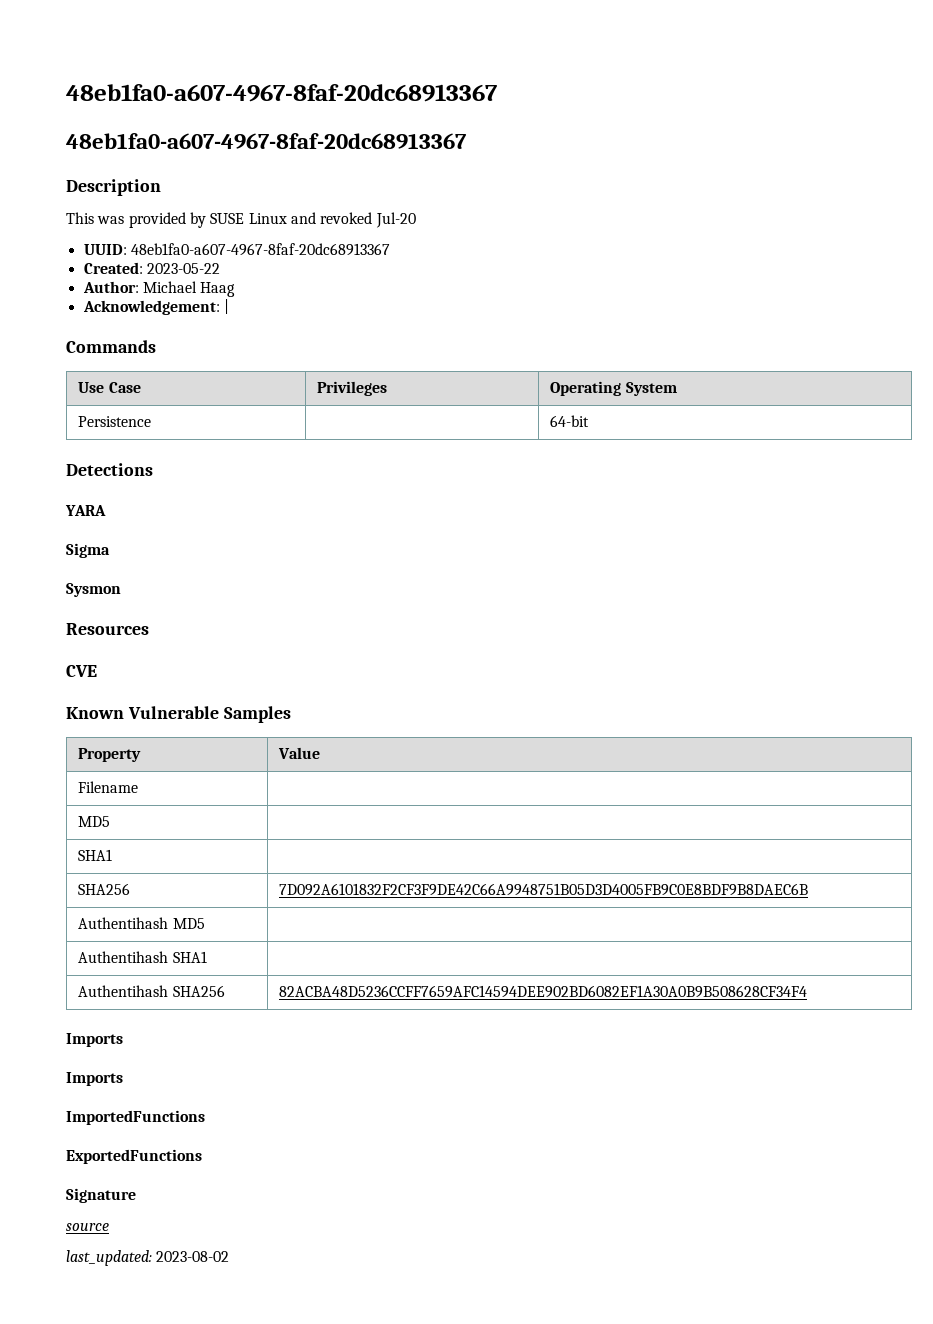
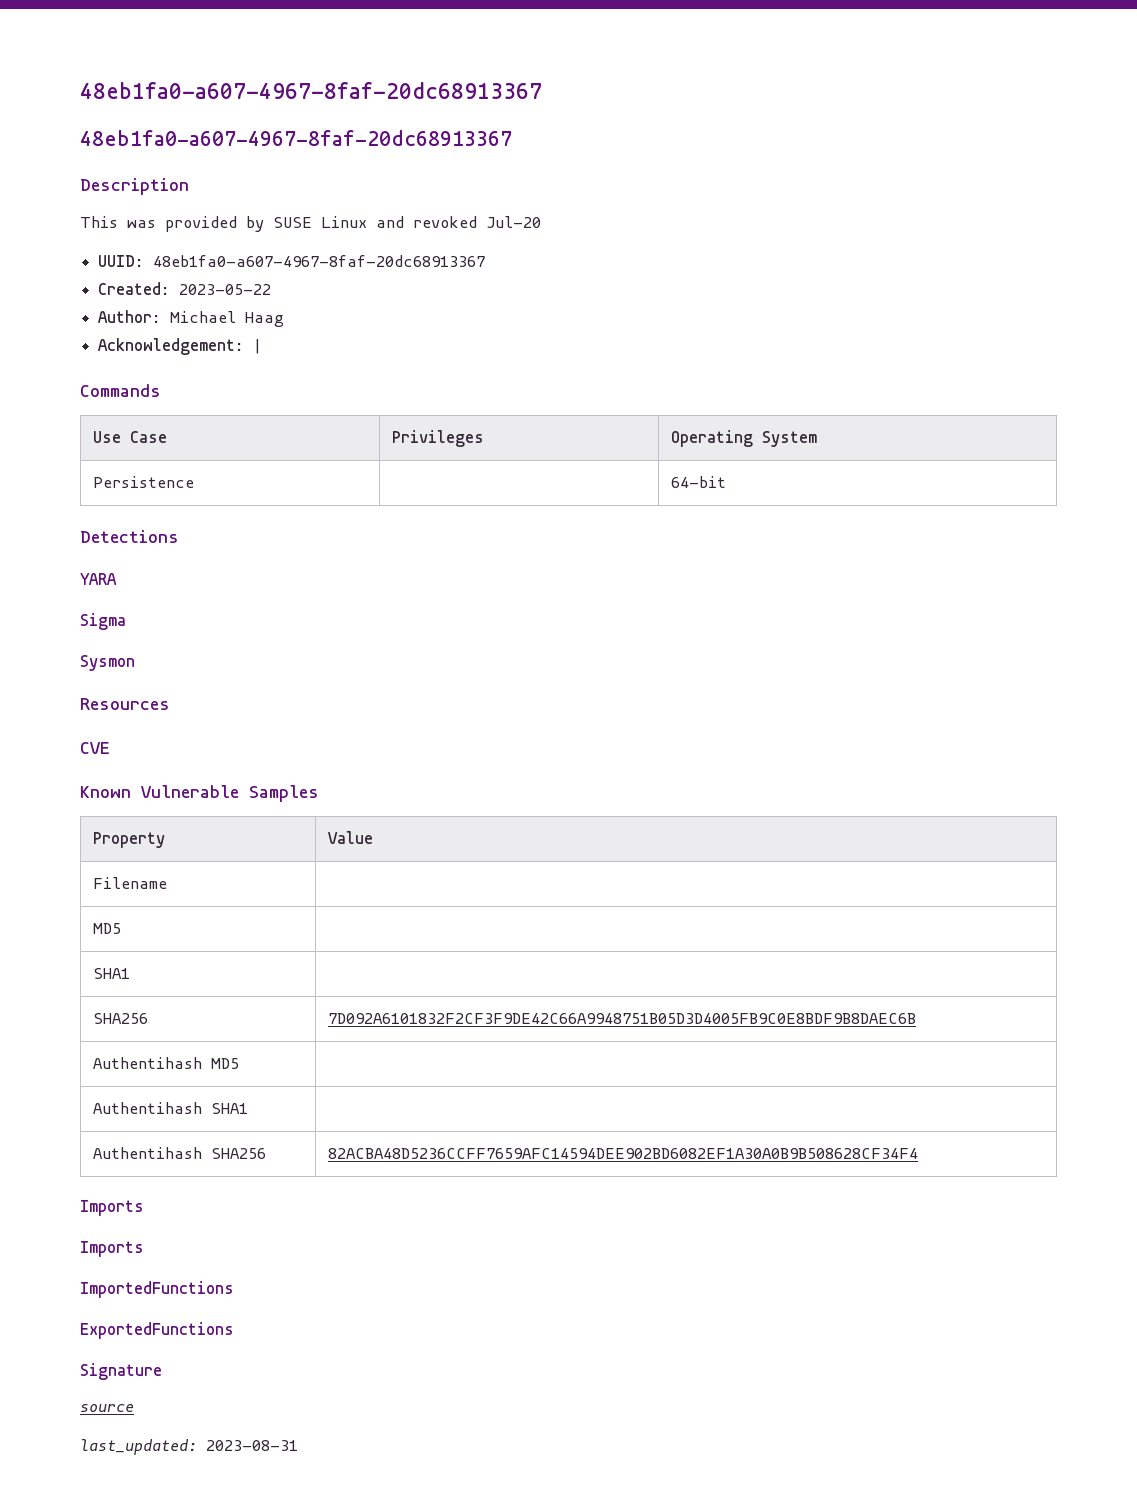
- last_updated: 2023-08-02
+ last_updated: 2023-08-31

